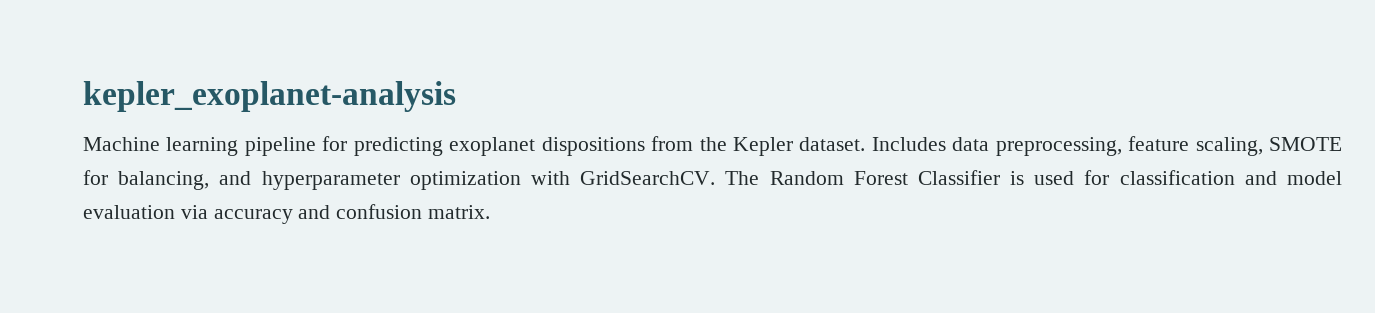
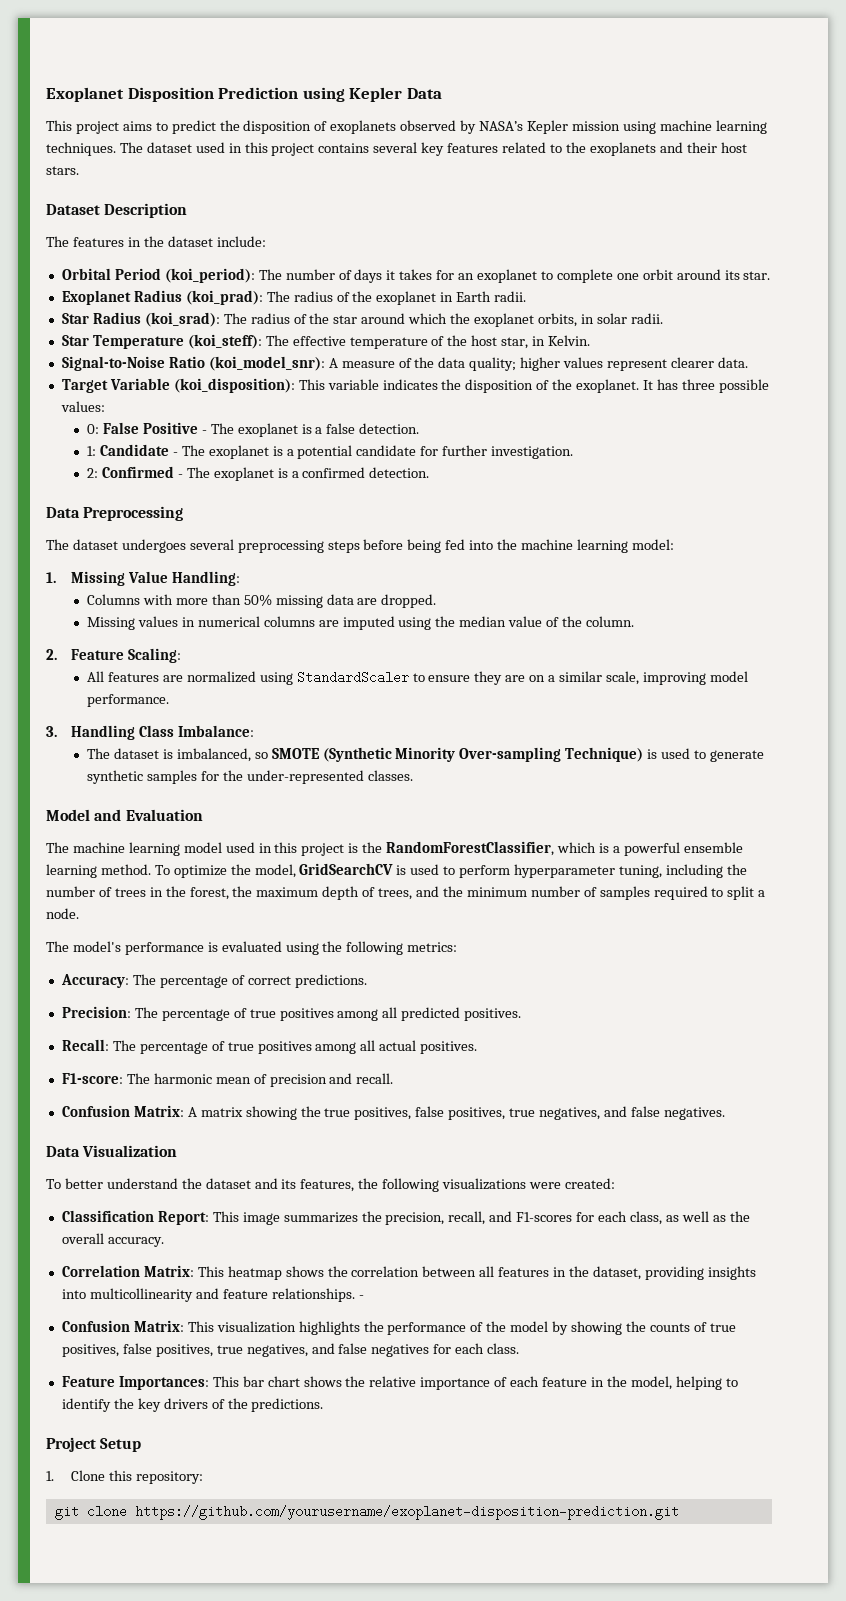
- kepler_exoplanet-analysis
- Machine learning pipeline for predicting exoplanet dispositions from the Kepler dataset. Includes data preprocessing, feature scaling, SMOTE for balancing, and hyperparameter optimization with GridSearchCV. The Random Forest Classifier is used for classification and model evaluation via accuracy and confusion matrix.
+ Exoplanet Disposition Prediction using Kepler Data
+ This project aims to predict the disposition of exoplanets observed by NASA’s Kepler mission using machine learning techniques. The dataset used in this project contains several key features related to the exoplanets and their host stars.
+ Dataset Description
+ The features in the dataset include:
+ Orbital Period (koi_period): The number of days it takes for an exoplanet to complete one orbit around its star.
+ Exoplanet Radius (koi_prad): The radius of the exoplanet in Earth radii.
+ Star Radius (koi_srad): The radius of the star around which the exoplanet orbits, in solar radii.
+ Star Temperature (koi_steff): The effective temperature of the host star, in Kelvin.
+ Signal-to-Noise Ratio (koi_model_snr): A measure of the data quality; higher values represent clearer data.
+ Target Variable (koi_disposition): This variable indicates the disposition of the exoplanet. It has three possible values:
+ 0: False Positive - The exoplanet is a false detection.
+ 1: Candidate - The exoplanet is a potential candidate for further investigation.
+ 2: Confirmed - The exoplanet is a confirmed detection.
+ Data Preprocessing
+ The dataset undergoes several preprocessing steps before being fed into the machine learning model:
+ 1. Missing Value Handling:
+ Columns with more than 50% missing data are dropped.
+ Missing values in numerical columns are imputed using the median value of the column.
+ 2. Feature Scaling:
+ All features are normalized using StandardScaler to ensure they are on a similar scale, improving model performance.
+ 3. Handling Class Imbalance:
+ The dataset is imbalanced, so SMOTE (Synthetic Minority Over-sampling Technique) is used to generate synthetic samples for the under-represented classes.
+ Model and Evaluation
+ The machine learning model used in this project is the RandomForestClassifier, which is a powerful ensemble learning method. To optimize the model, GridSearchCV is used to perform hyperparameter tuning, including the number of trees in the forest, the maximum depth of trees, and the minimum number of samples required to split a node.
+ The model's performance is evaluated using the following metrics:
+ Accuracy: The percentage of correct predictions.
+ Precision: The percentage of true positives among all predicted positives.
+ Recall: The percentage of true positives among all actual positives.
+ F1-score: The harmonic mean of precision and recall.
+ Confusion Matrix: A matrix showing the true positives, false positives, true negatives, and false negatives.
+ Data Visualization
+ To better understand the dataset and its features, the following visualizations were created:
+ Classification Report: This image summarizes the precision, recall, and F1-scores for each class, as well as the overall accuracy.
+ Correlation Matrix: This heatmap shows the correlation between all features in the dataset, providing insights into multicollinearity and feature relationships. -
+ Confusion Matrix: This visualization highlights the performance of the model by showing the counts of true positives, false positives, true negatives, and false negatives for each class.
+ Feature Importances: This bar chart shows the relative importance of each feature in the model, helping to identify the key drivers of the predictions.
+ Project Setup
+ 1. Clone this repository:
+ git clone https://github.com/yourusername/exoplanet-disposition-prediction.git

